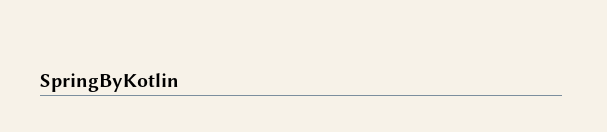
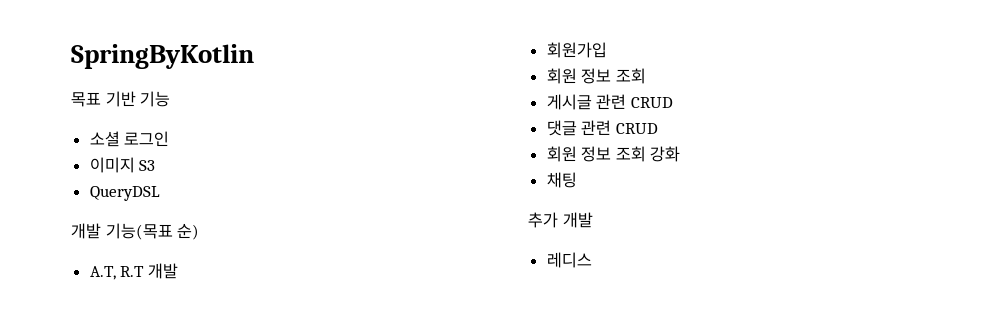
+ 목표 기반 기능
+ 소셜 로그인
+ 이미지 S3
+ QueryDSL
+ 개발 기능(목표 순)
+ A.T, R.T 개발
+ 회원가입
+ 회원 정보 조회
+ 게시글 관련 CRUD
+ 댓글 관련 CRUD
+ 회원 정보 조회 강화
+ 채팅
+ 추가 개발
+ 레디스

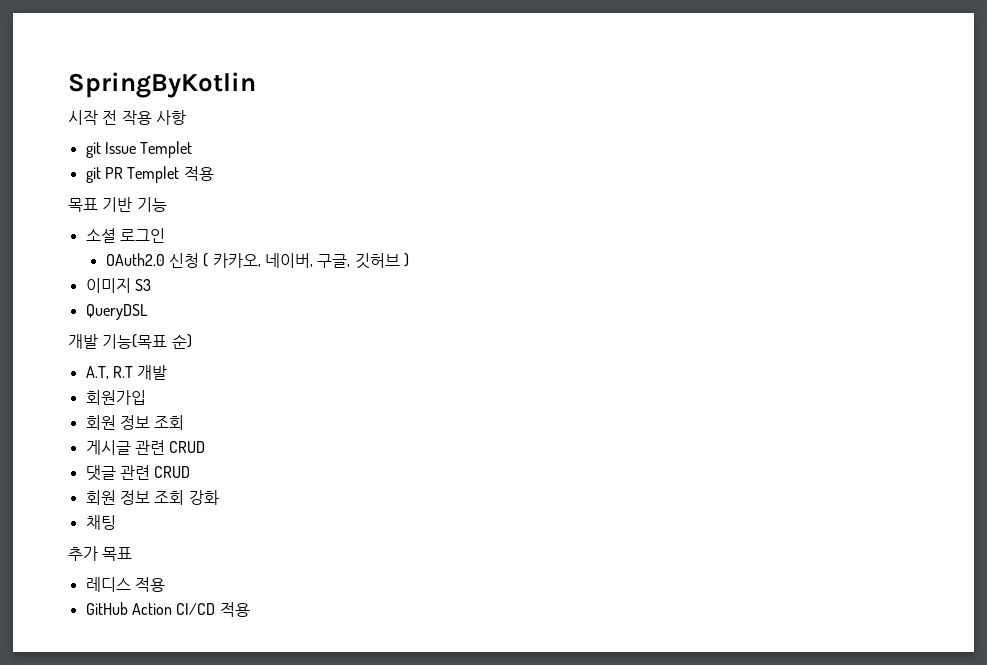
+ 시작 전 작용 사항
+ git Issue Templet
+ git PR Templet 적용
+ OAuth2.0 신청 ( 카카오, 네이버, 구글, 깃허브 )
- 추가 개발
+ 추가 목표
- 레디스
+ 레디스 적용
+ GitHub Action CI/CD 적용

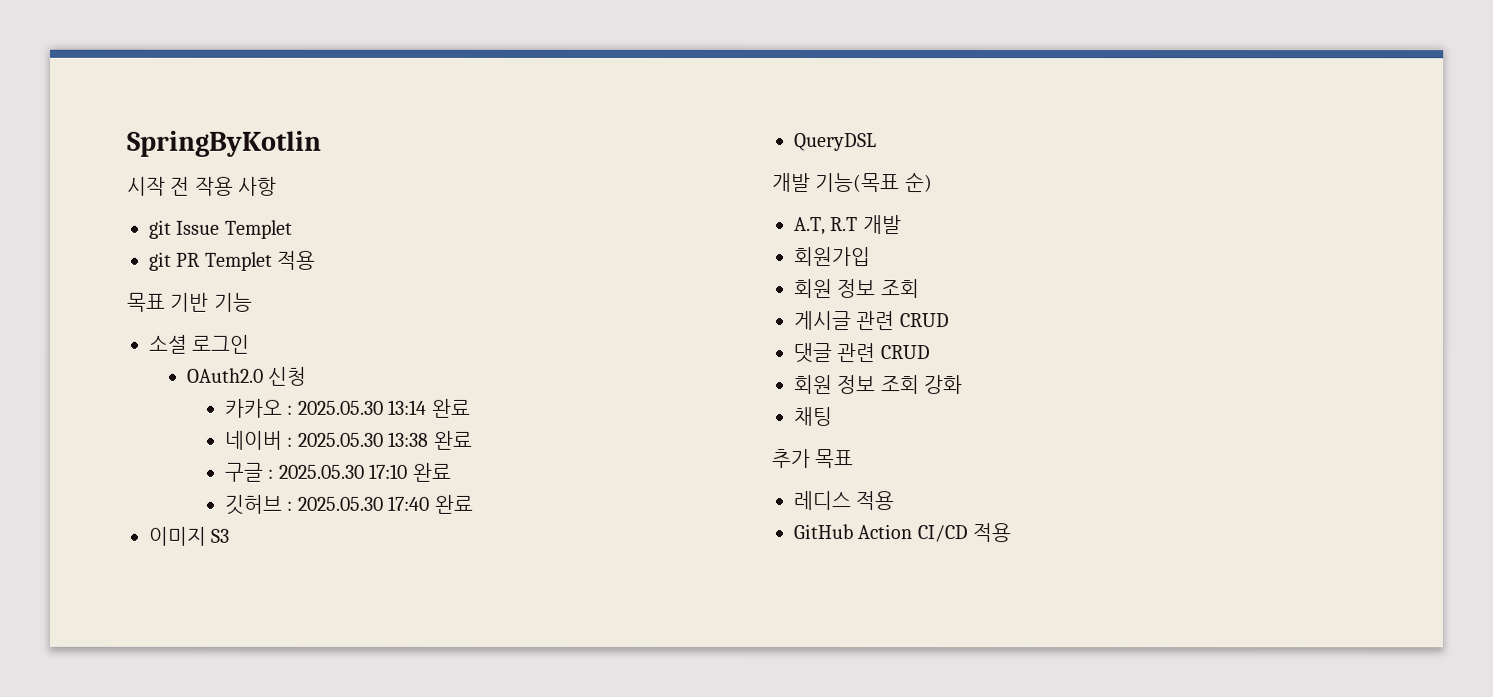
- OAuth2.0 신청 ( 카카오, 네이버, 구글, 깃허브 )
+ OAuth2.0 신청
+ 카카오 : 2025.05.30 13:14 완료
+ 네이버 : 2025.05.30 13:38 완료
+ 구글 : 2025.05.30 17:10 완료
+ 깃허브 : 2025.05.30 17:40 완료

